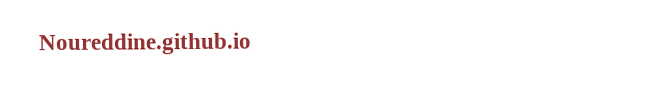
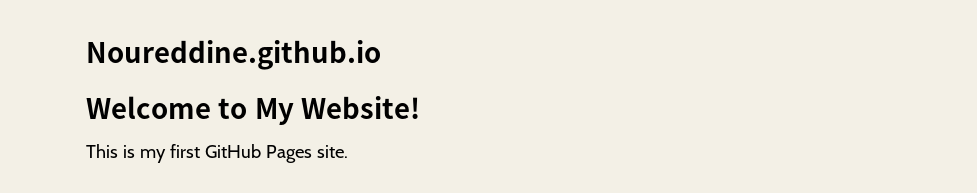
+ Welcome to My Website!
+ This is my first GitHub Pages site.

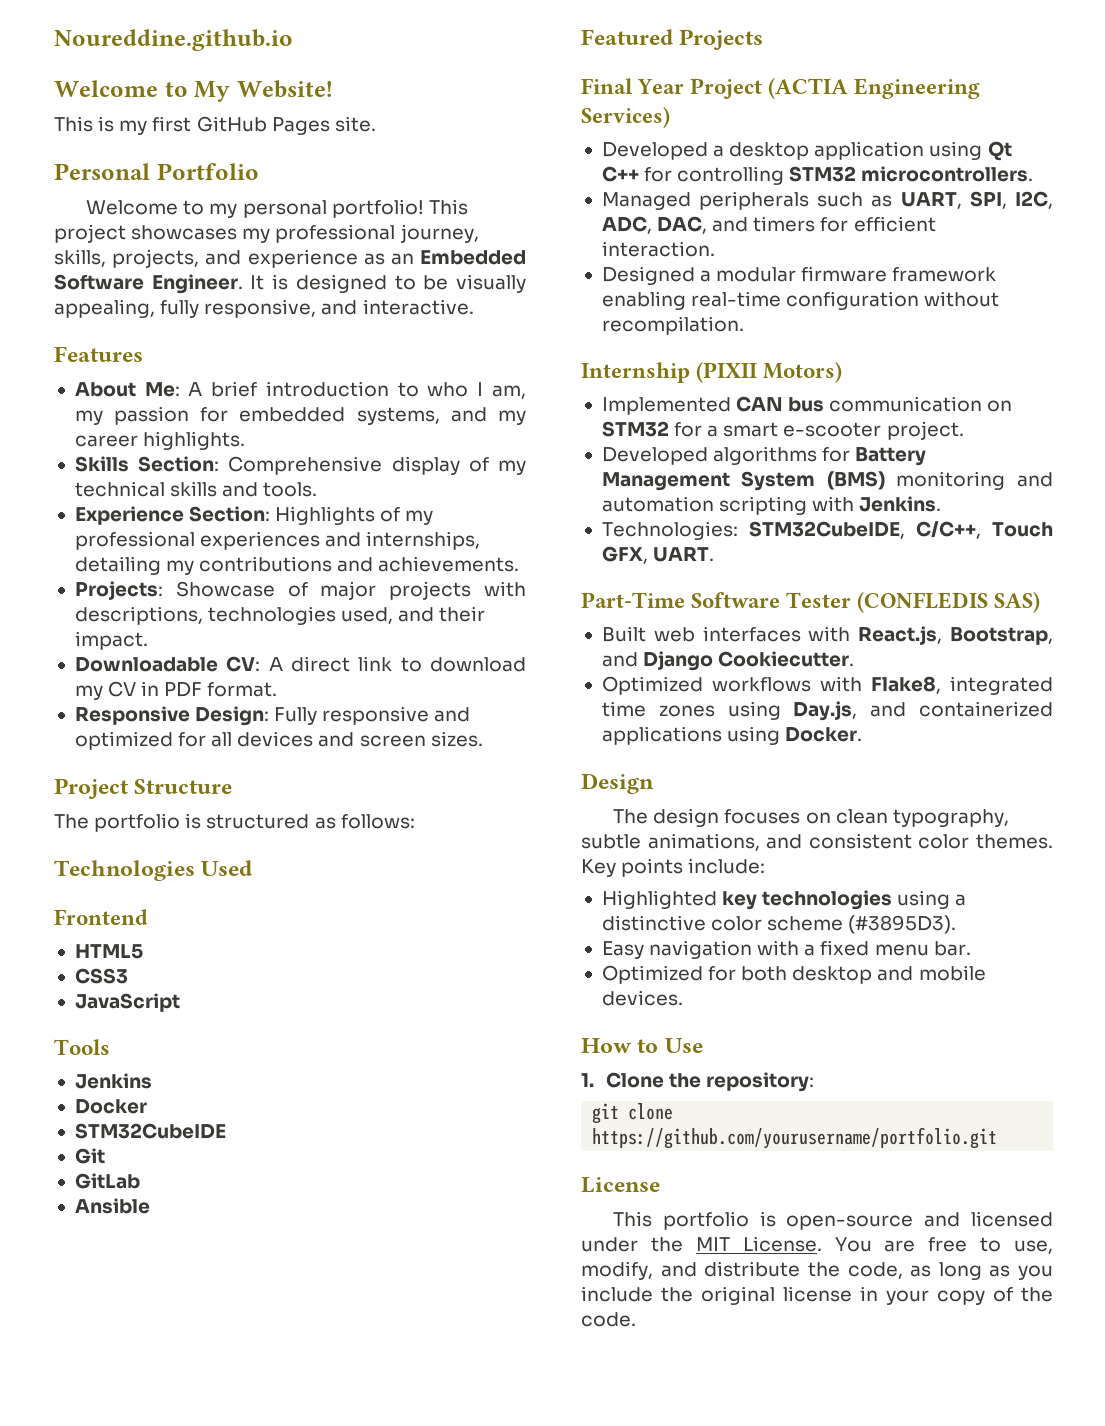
+ Personal Portfolio
+ Welcome to my personal portfolio! This project showcases my professional journey, skills, projects, and experience as an Embedded Software Engineer. It is designed to be visually appealing, fully responsive, and interactive.
+ Features
+ About Me: A brief introduction to who I am, my passion for embedded systems, and my career highlights.
+ Skills Section: Comprehensive display of my technical skills and tools.
+ Experience Section: Highlights of my professional experiences and internships, detailing my contributions and achievements.
+ Projects: Showcase of major projects with descriptions, technologies used, and their impact.
+ Downloadable CV: A direct link to download my CV in PDF format.
+ Responsive Design: Fully responsive and optimized for all devices and screen sizes.
+ Project Structure
+ The portfolio is structured as follows:
+ Technologies Used
+ Frontend
+ HTML5
+ CSS3
+ JavaScript
+ Tools
+ Jenkins
+ Docker
+ STM32CubeIDE
+ Git
+ GitLab
+ Ansible
+ Featured Projects
+ Final Year Project (ACTIA Engineering Services)
+ Developed a desktop application using Qt C++ for controlling STM32 microcontrollers.
+ Managed peripherals such as UART, SPI, I2C, ADC, DAC, and timers for efficient interaction.
+ Designed a modular firmware framework enabling real-time configuration without recompilation.
+ Internship (PIXII Motors)
+ Implemented CAN bus communication on STM32 for a smart e-scooter project.
+ Developed algorithms for Battery Management System (BMS) monitoring and automation scripting with Jenkins.
+ Technologies: STM32CubeIDE, C/C++, Touch GFX, UART.
+ Part-Time Software Tester (CONFLEDIS SAS)
+ Built web interfaces with React.js, Bootstrap, and Django Cookiecutter.
+ Optimized workflows with Flake8, integrated time zones using Day.js, and containerized applications using Docker.
+ Design
+ The design focuses on clean typography, subtle animations, and consistent color themes. Key points include:
+ Highlighted key technologies using a distinctive color scheme (#3895D3).
+ Easy navigation with a fixed menu bar.
+ Optimized for both desktop and mobile devices.
+ How to Use
+ 1. Clone the repository:
+ git clone https://github.com/yourusername/portfolio.git
+ License
+ This portfolio is open-source and licensed under the MIT License. You are free to use, modify, and distribute the code, as long as you include the original license in your copy of the code.

